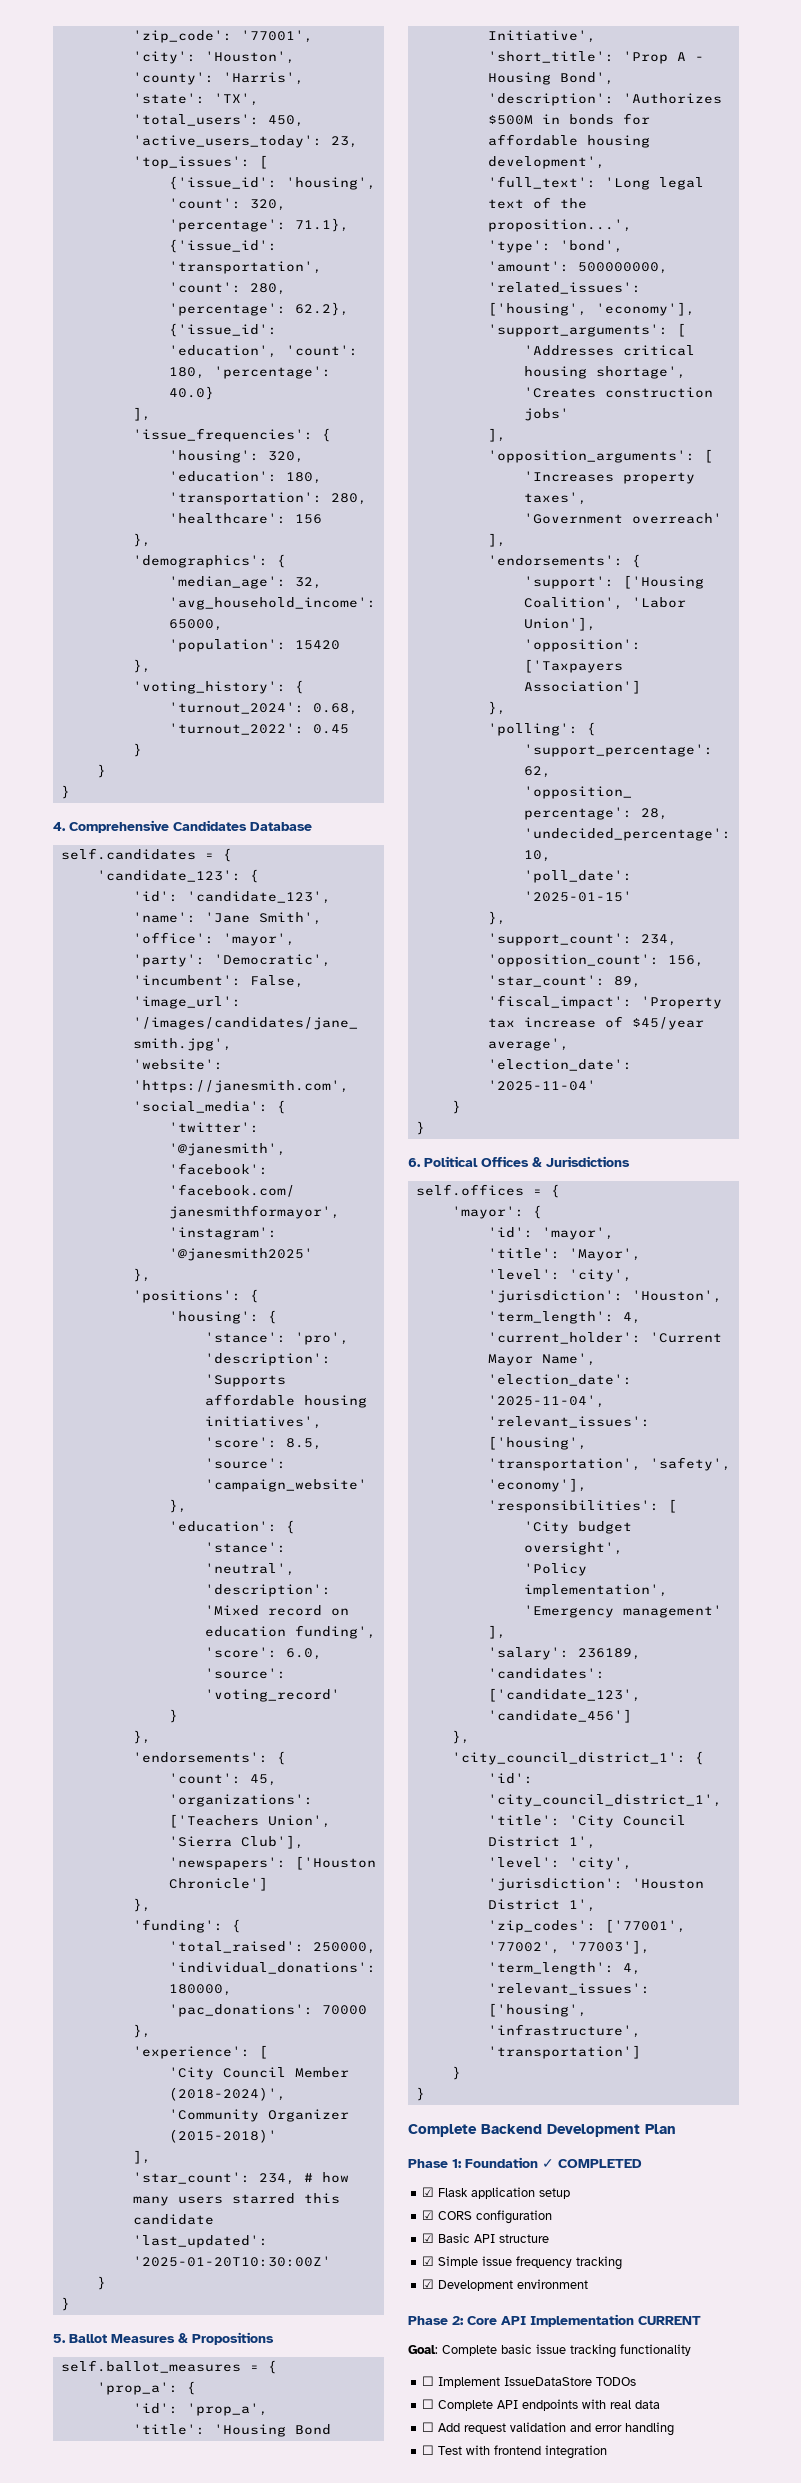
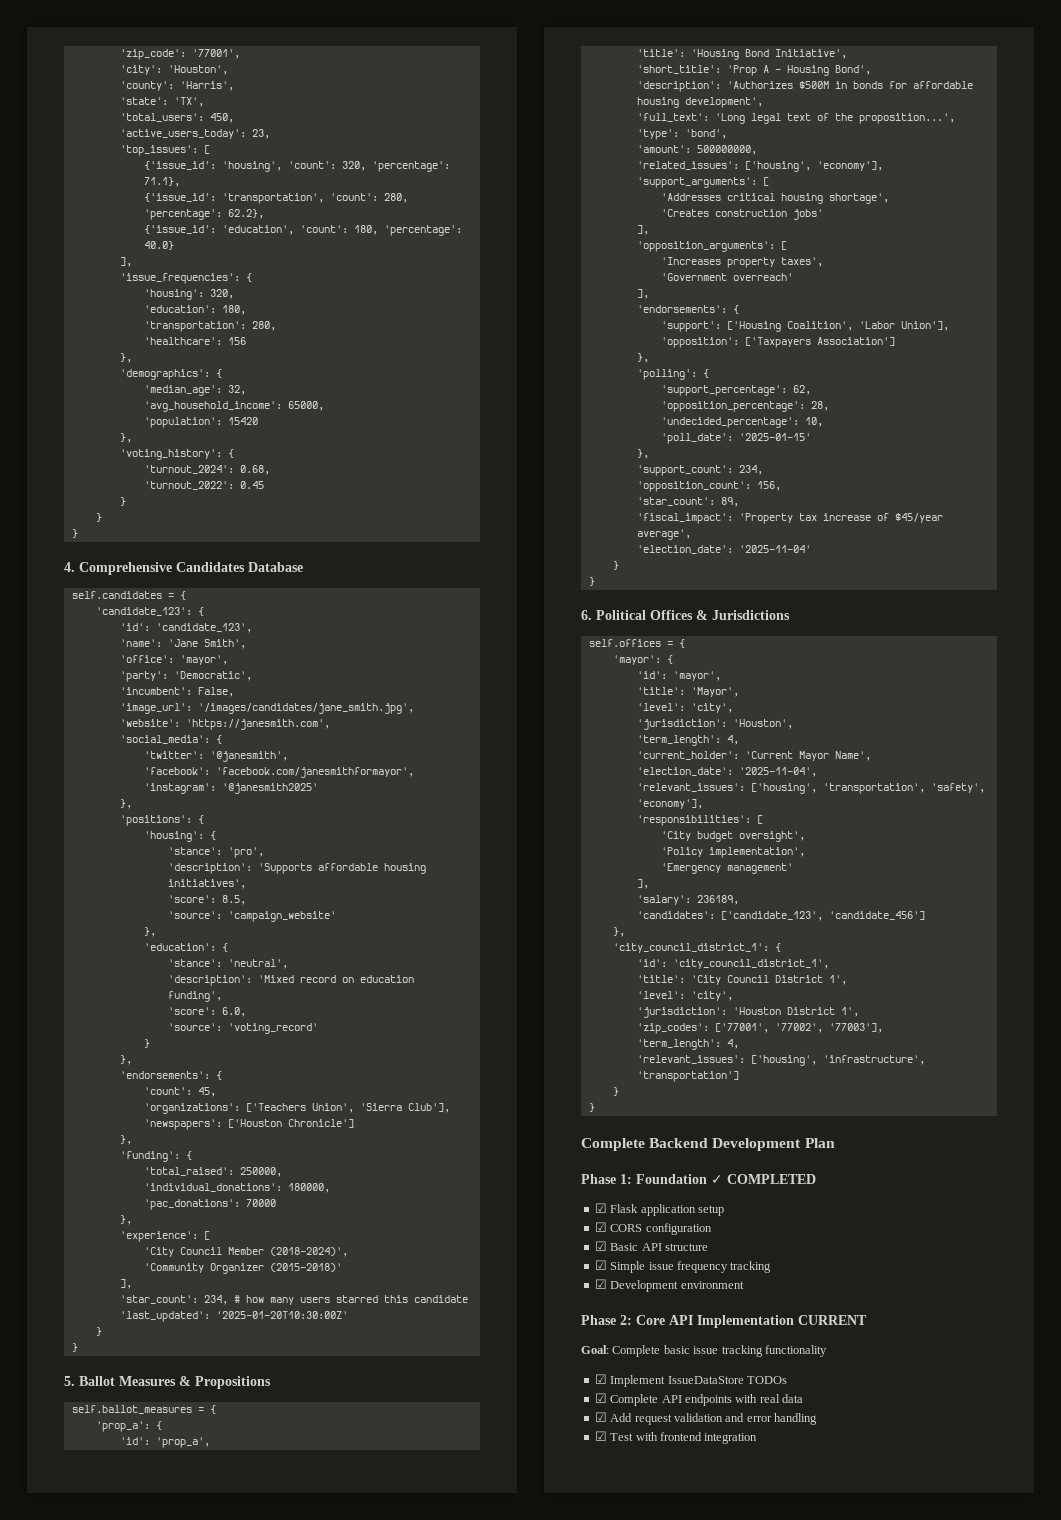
- ☐ Implement IssueDataStore TODOs
+ ☑ Implement IssueDataStore TODOs
- ☐ Complete API endpoints with real data
+ ☑ Complete API endpoints with real data
- ☐ Add request validation and error handling
+ ☑ Add request validation and error handling
- ☐ Test with frontend integration
+ ☑ Test with frontend integration

